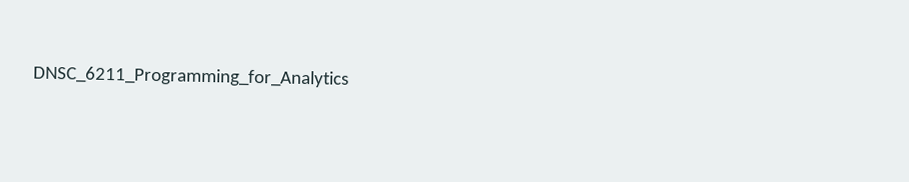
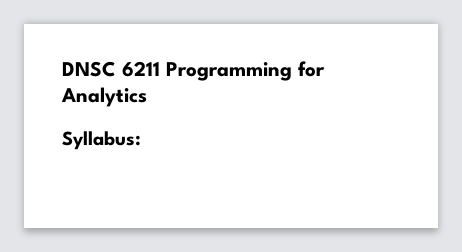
- DNSC_6211_Programming_for_Analytics
+ DNSC 6211 Programming for Analytics
+ Syllabus:

